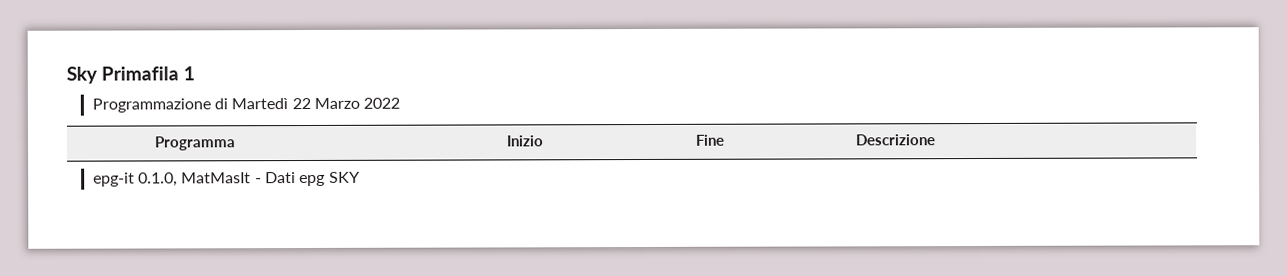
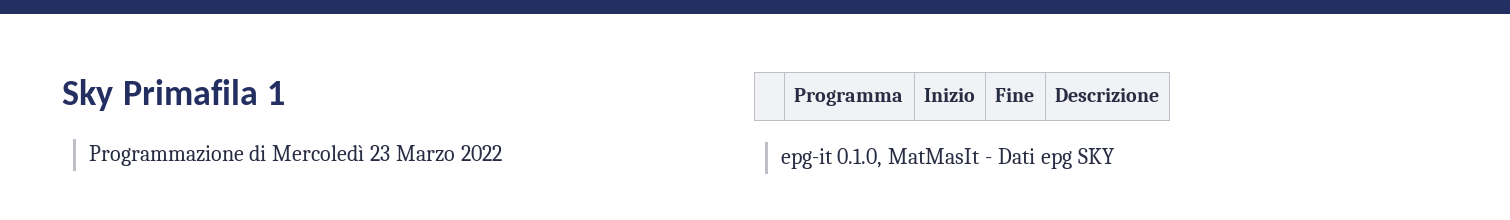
- Programmazione di Martedì 22 Marzo 2022
+ Programmazione di Mercoledì 23 Marzo 2022

